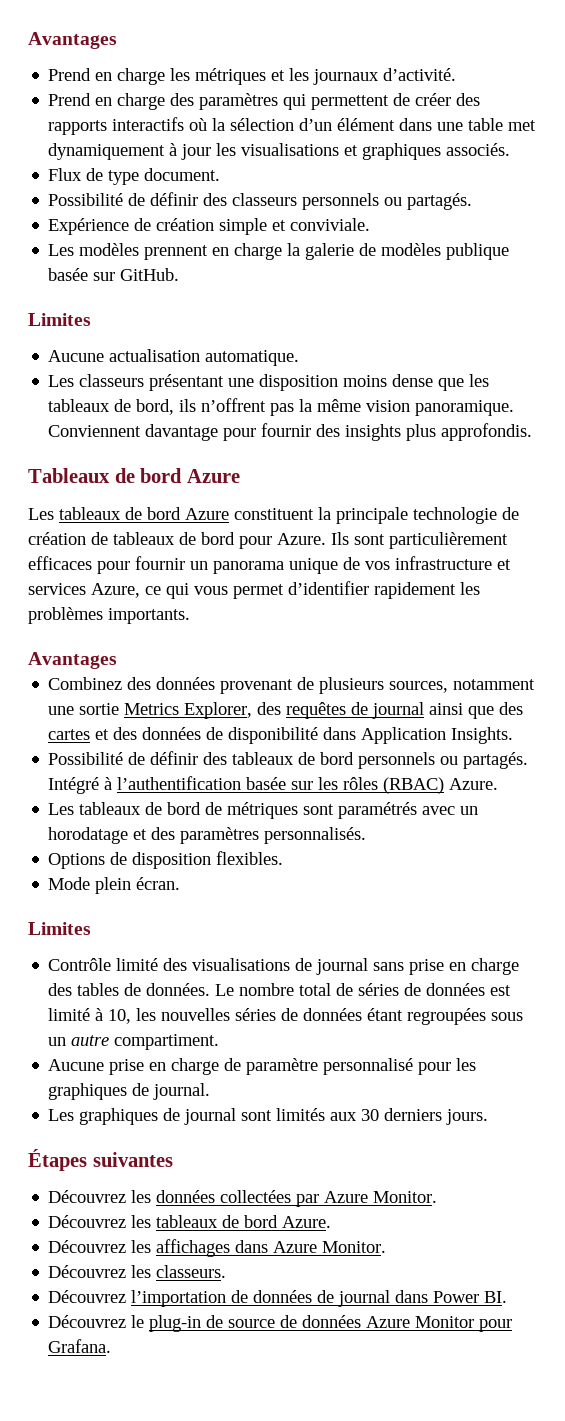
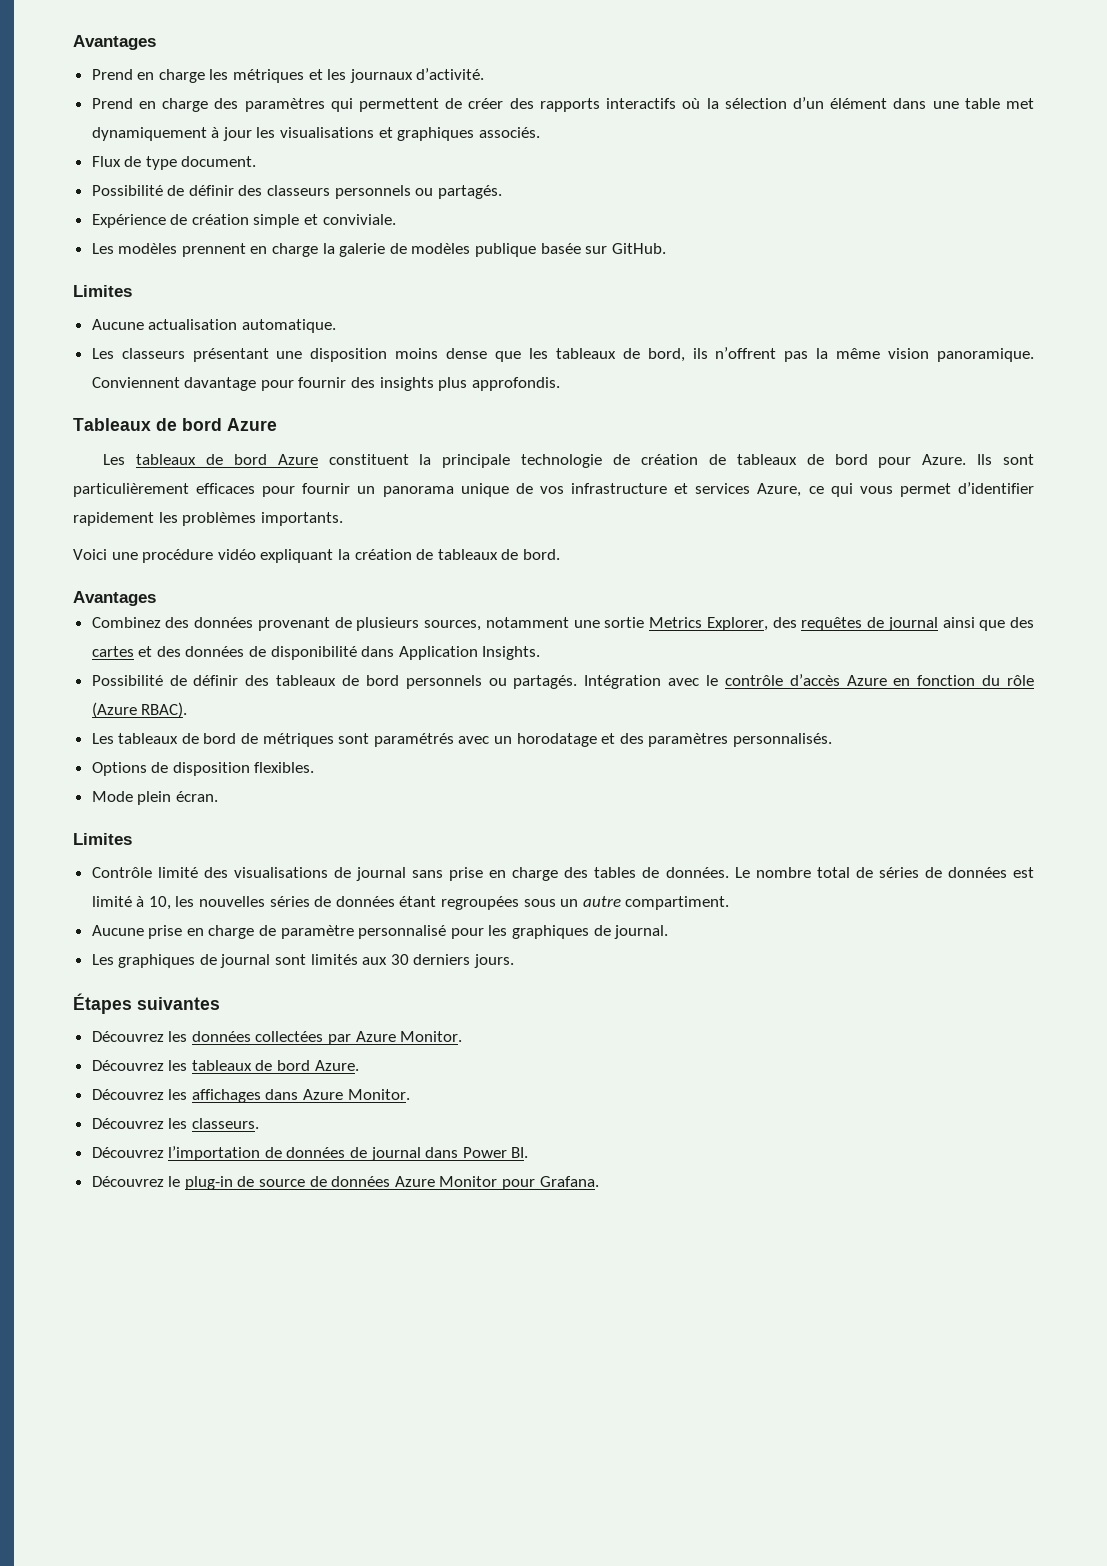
+ Voici une procédure vidéo expliquant la création de tableaux de bord.
- Intégré à l’authentification basée sur les rôles (RBAC) Azure.
+ Intégration avec le contrôle d’accès Azure en fonction du rôle (Azure RBAC).

